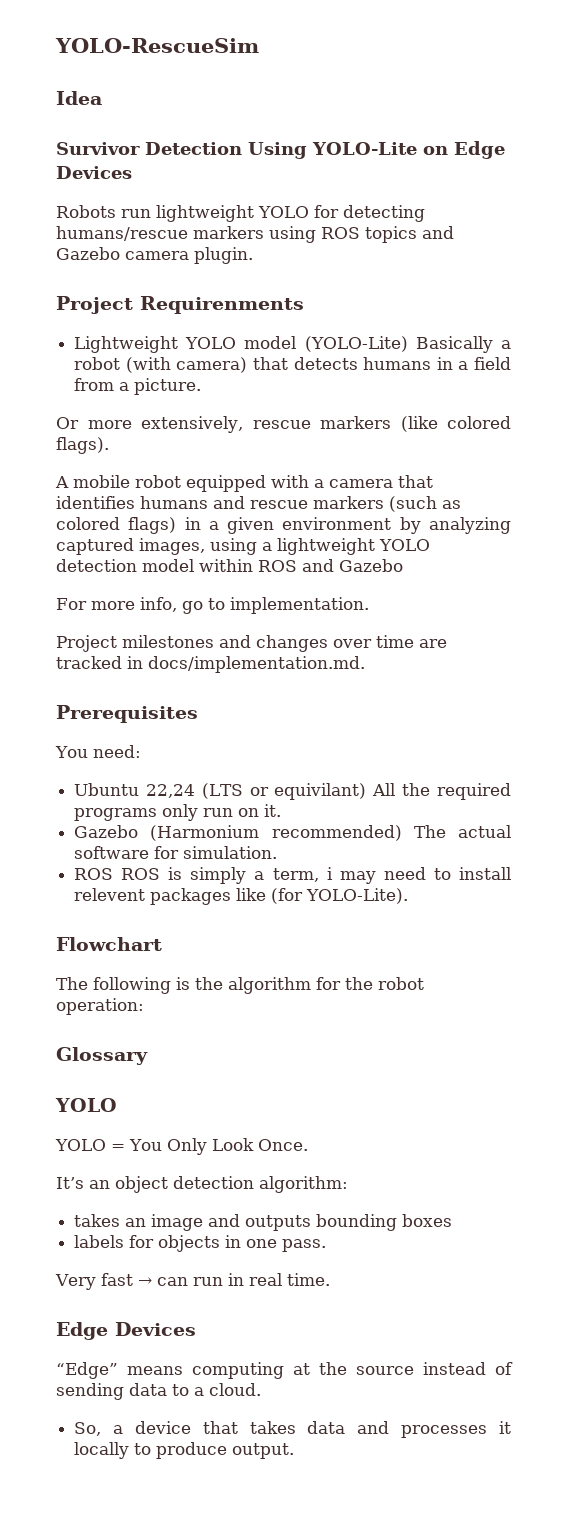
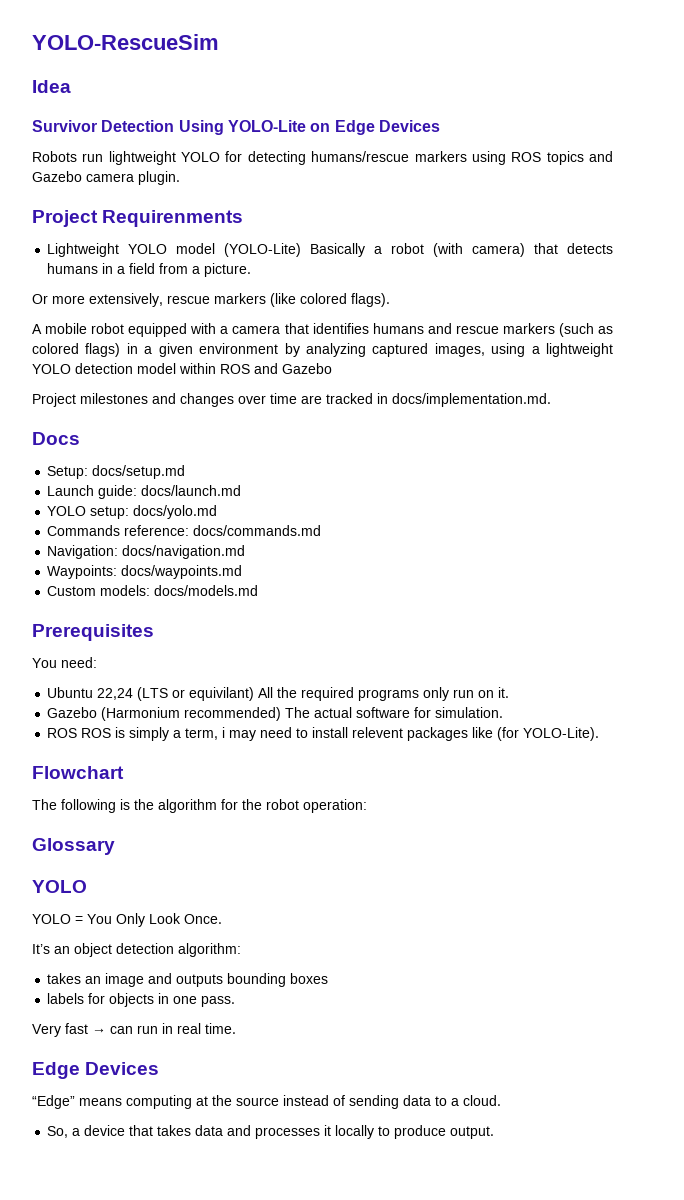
- For more info, go to implementation.
+ Docs
+ Setup: docs/setup.md
+ Launch guide: docs/launch.md
+ YOLO setup: docs/yolo.md
+ Commands reference: docs/commands.md
+ Navigation: docs/navigation.md
+ Waypoints: docs/waypoints.md
+ Custom models: docs/models.md

